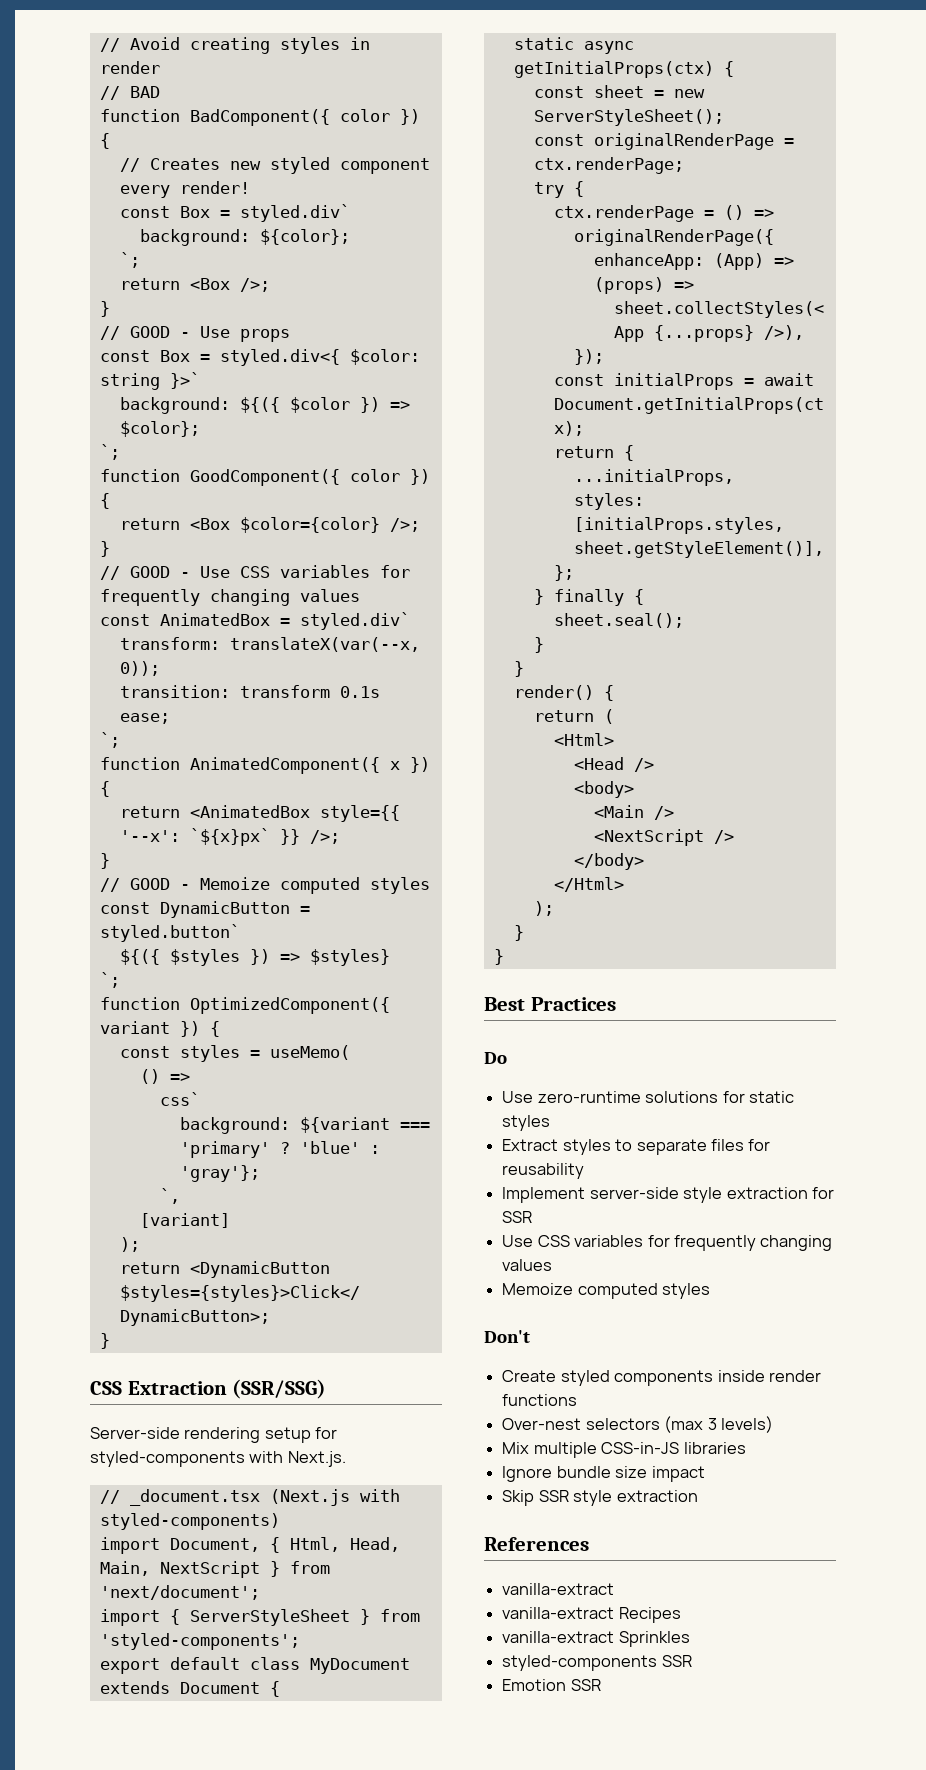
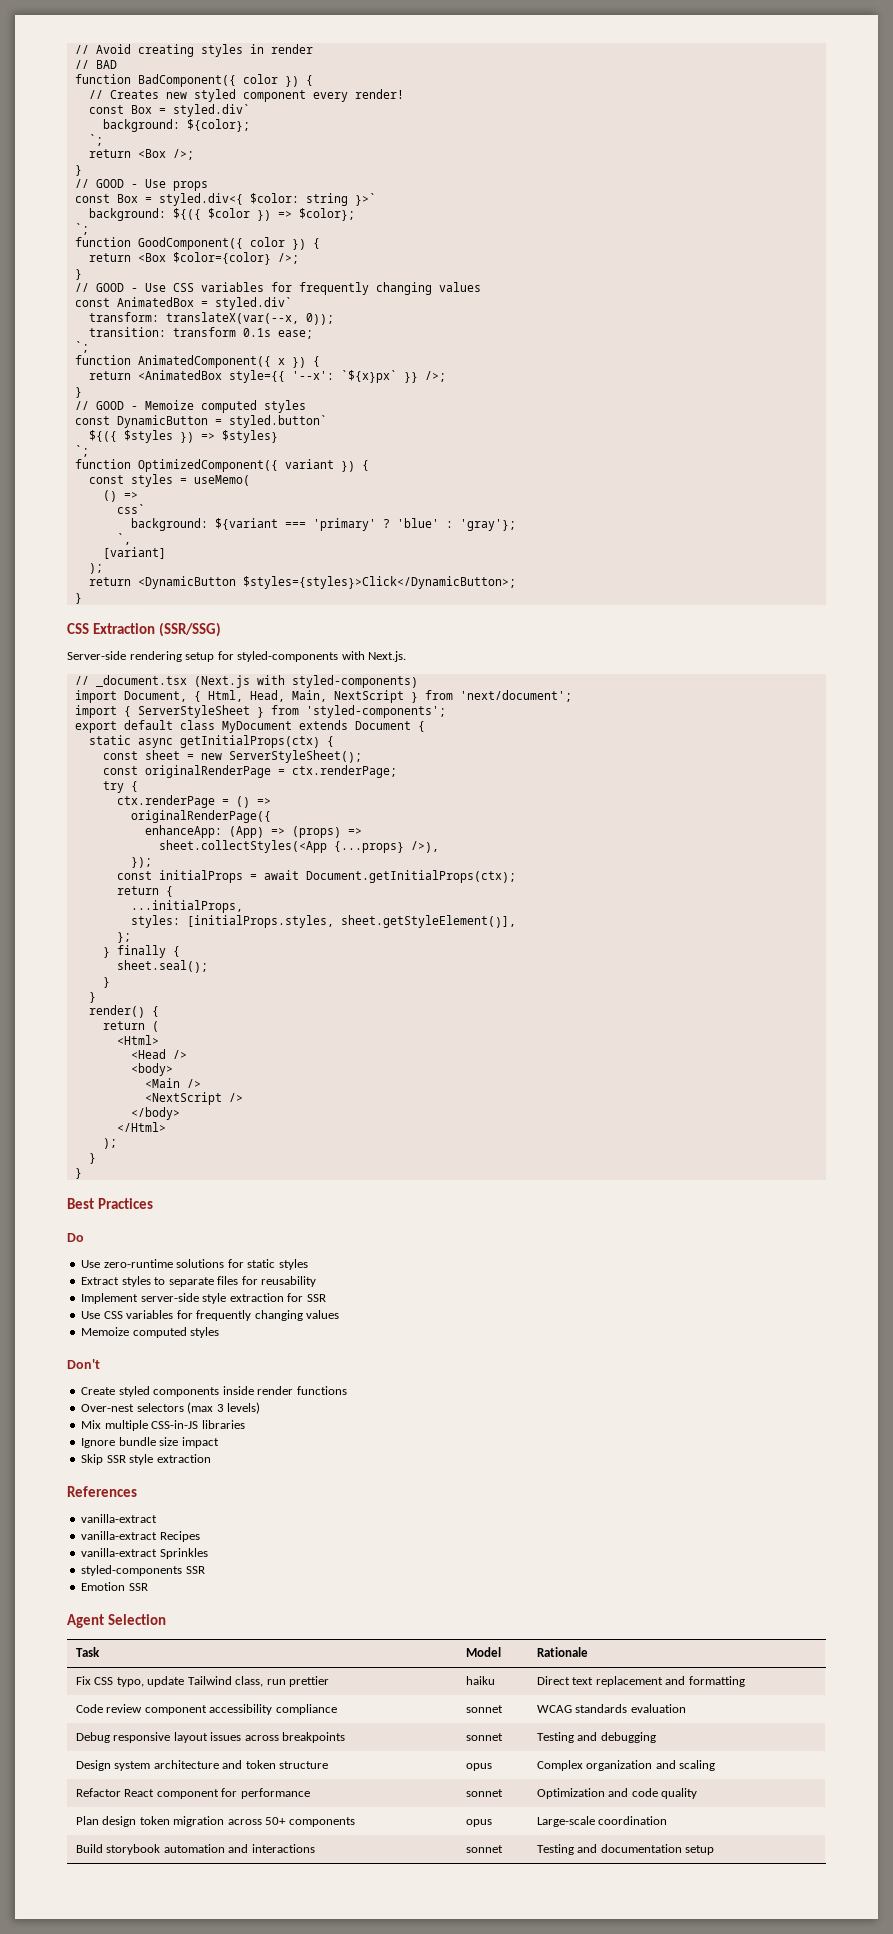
+ Agent Selection
+ Task | Model | Rationale
+ Fix CSS typo, update Tailwind class, run prettier | haiku | Direct text replacement and formatting
+ Code review component accessibility compliance | sonnet | WCAG standards evaluation
+ Debug responsive layout issues across breakpoints | sonnet | Testing and debugging
+ Design system architecture and token structure | opus | Complex organization and scaling
+ Refactor React component for performance | sonnet | Optimization and code quality
+ Plan design token migration across 50+ components | opus | Large-scale coordination
+ Build storybook automation and interactions | sonnet | Testing and documentation setup

